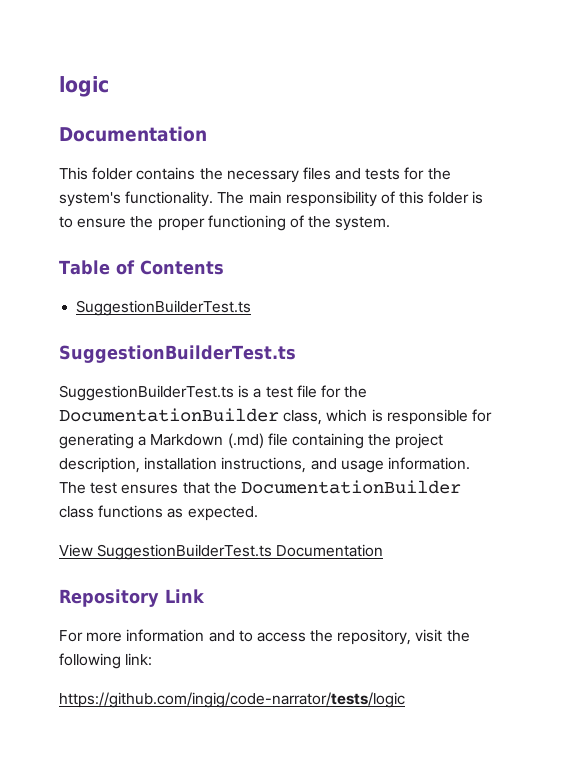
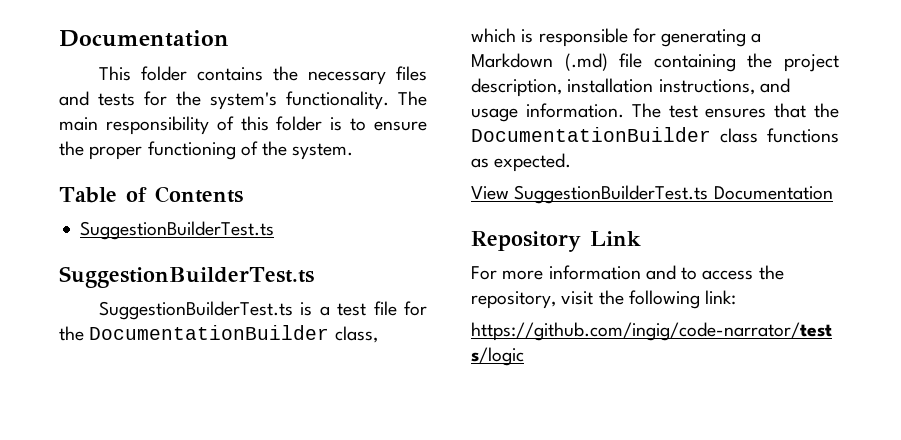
- logic

